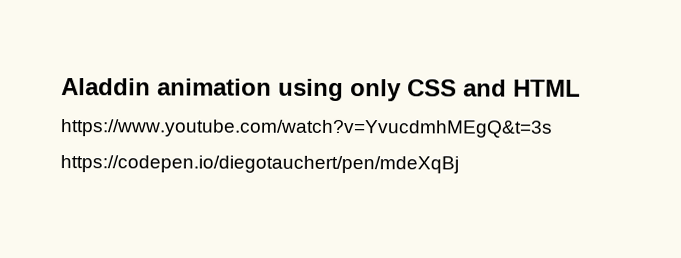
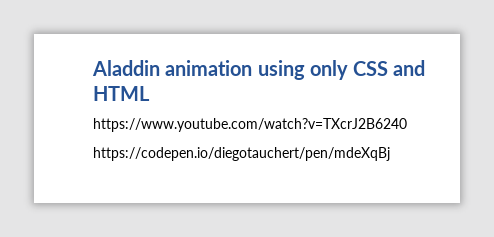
- https://www.youtube.com/watch?v=YvucdmhMEgQ&t=3s
+ https://www.youtube.com/watch?v=TXcrJ2B6240

